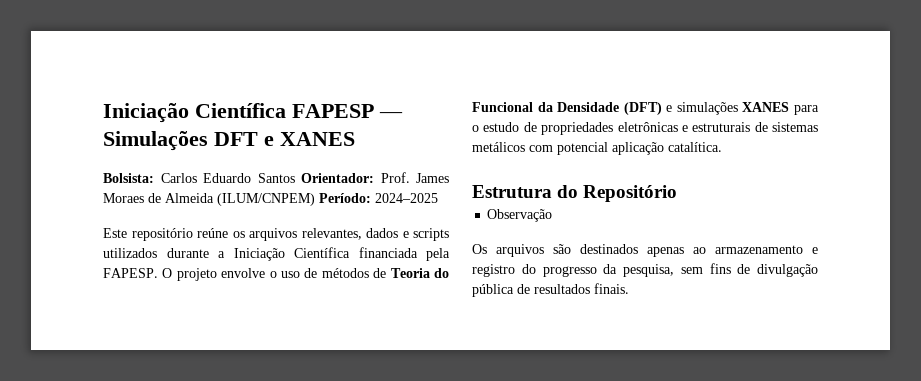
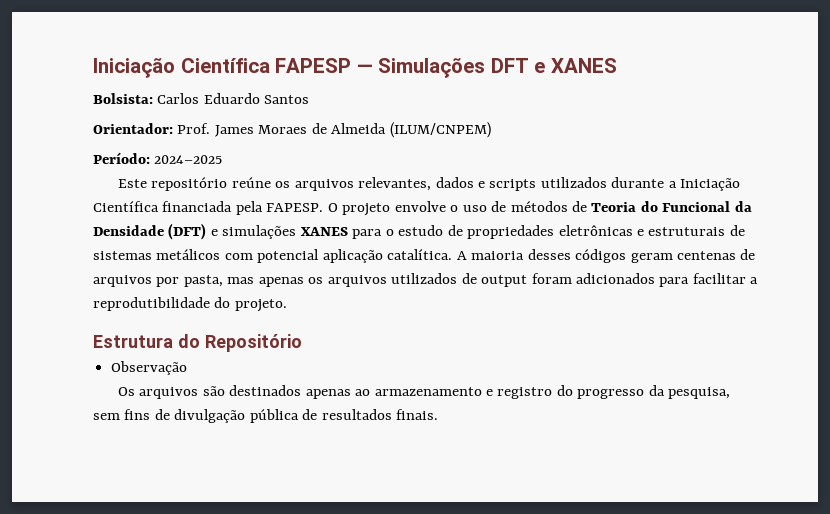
- Bolsista: Carlos Eduardo Santos Orientador: Prof. James Moraes de Almeida (ILUM/CNPEM) Período: 2024–2025
+ Bolsista: Carlos Eduardo Santos
+ Orientador: Prof. James Moraes de Almeida (ILUM/CNPEM)
+ Período: 2024–2025
+ A maioria desses códigos geram centenas de arquivos por pasta, mas apenas os arquivos utilizados de output foram adicionados para facilitar a reprodutibilidade do projeto.

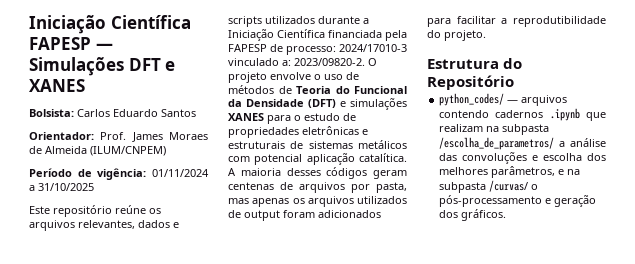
- Período: 2024–2025
+ Período de vigência: 01/11/2024 a 31/10/2025
- Este repositório reúne os arquivos relevantes, dados e scripts utilizados durante a Iniciação Científica financiada pela FAPESP.
+ Este repositório reúne os arquivos relevantes, dados e scripts utilizados durante a Iniciação Científica financiada pela FAPESP de processo: 2024/17010-3 vinculado a: 2023/09820-2.
- Observação
- Os arquivos são destinados apenas ao armazenamento e registro do progresso da pesquisa, sem fins de divulgação pública de resultados finais.
+ python_codes/ — arquivos contendo cadernos .ipynb que realizam na subpasta /escolha_de_parametros/ a análise das convoluções e escolha dos melhores parâmetros, e na subpasta /curvas/ o pós-processamento e geração dos gráficos.

